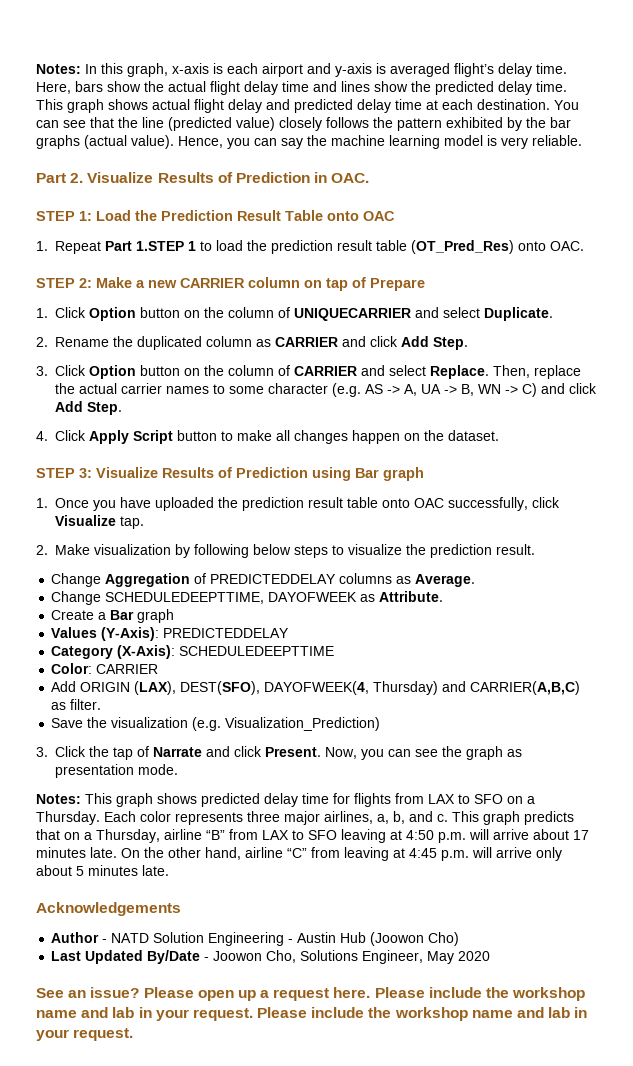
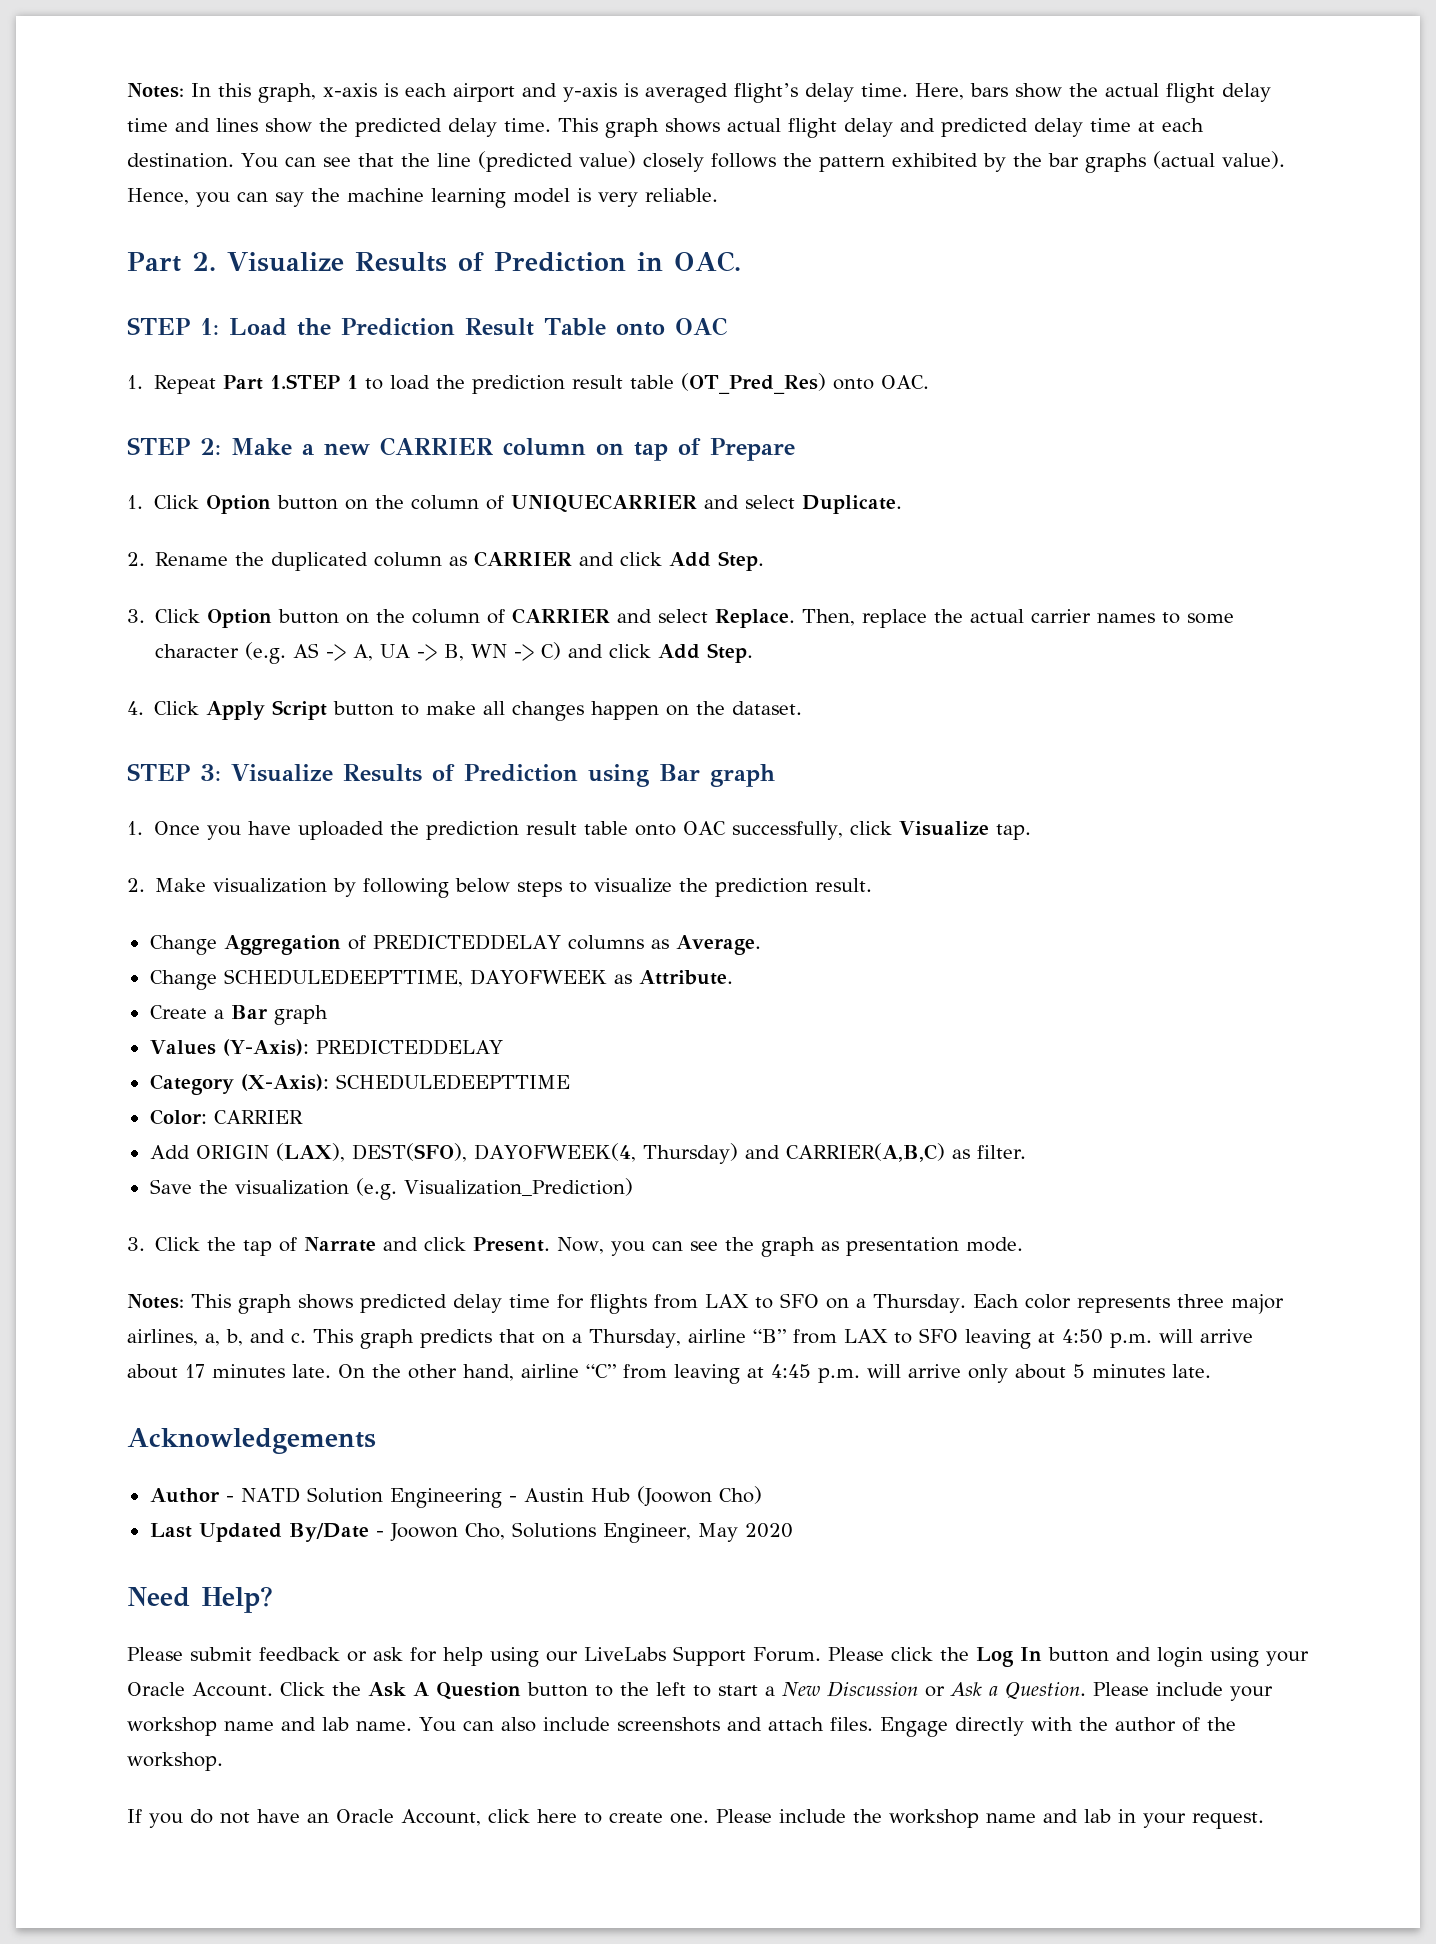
- See an issue? Please open up a request here.
+ Need Help?
+ Please submit feedback or ask for help using our LiveLabs Support Forum. Please click the Log In button and login using your Oracle Account. Click the Ask A Question button to the left to start a New Discussion or Ask a Question. Please include your workshop name and lab name. You can also include screenshots and attach files. Engage directly with the author of the workshop.
+ If you do not have an Oracle Account, click here to create one.
- Please include the workshop name and lab in your request. Please include the workshop name and lab in your request.
+ Please include the workshop name and lab in your request.

